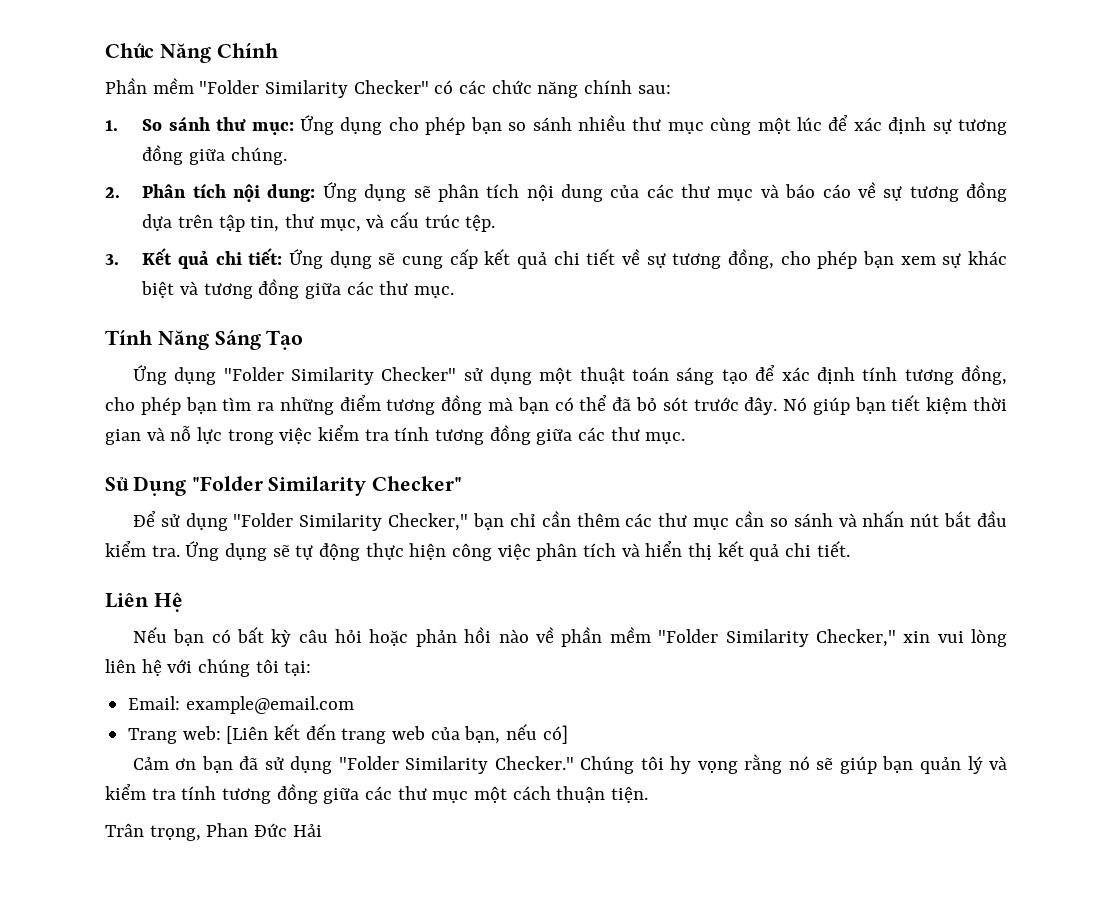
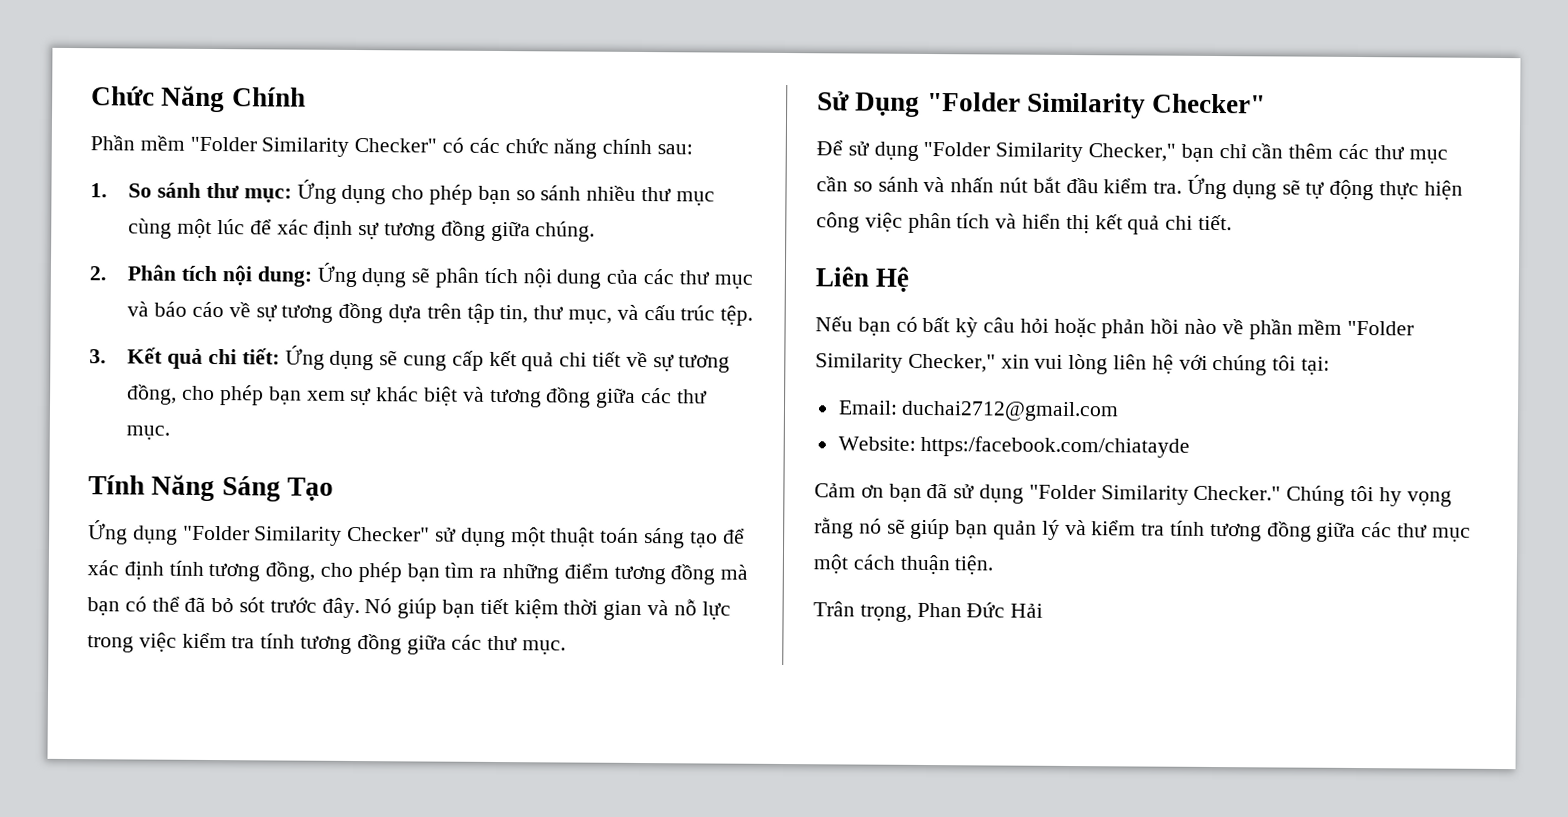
- Email: example@email.com
- Trang web: [Liên kết đến trang web của bạn, nếu có]
+ Email: duchai2712@gmail.com
+ Website: https:/facebook.com/chiatayde

